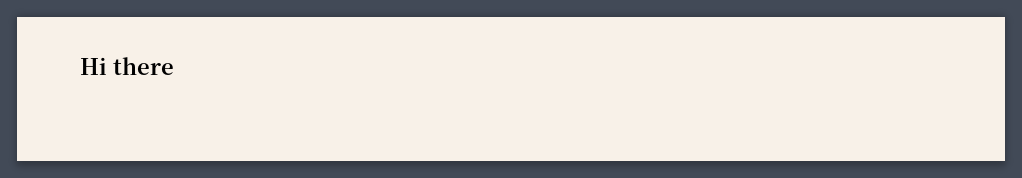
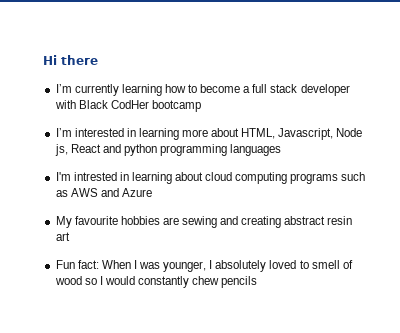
+ I’m currently learning how to become a full stack developer with Black CodHer bootcamp
+ I’m interested in learning more about HTML, Javascript, Node js, React and python programming languages
+ I'm intrested in learning about cloud computing programs such as AWS and Azure
+ My favourite hobbies are sewing and creating abstract resin art
+ Fun fact: When I was younger, I absolutely loved to smell of wood so I would constantly chew pencils

